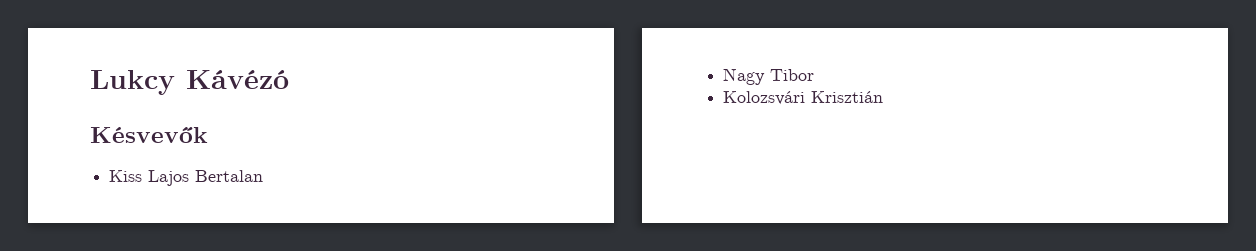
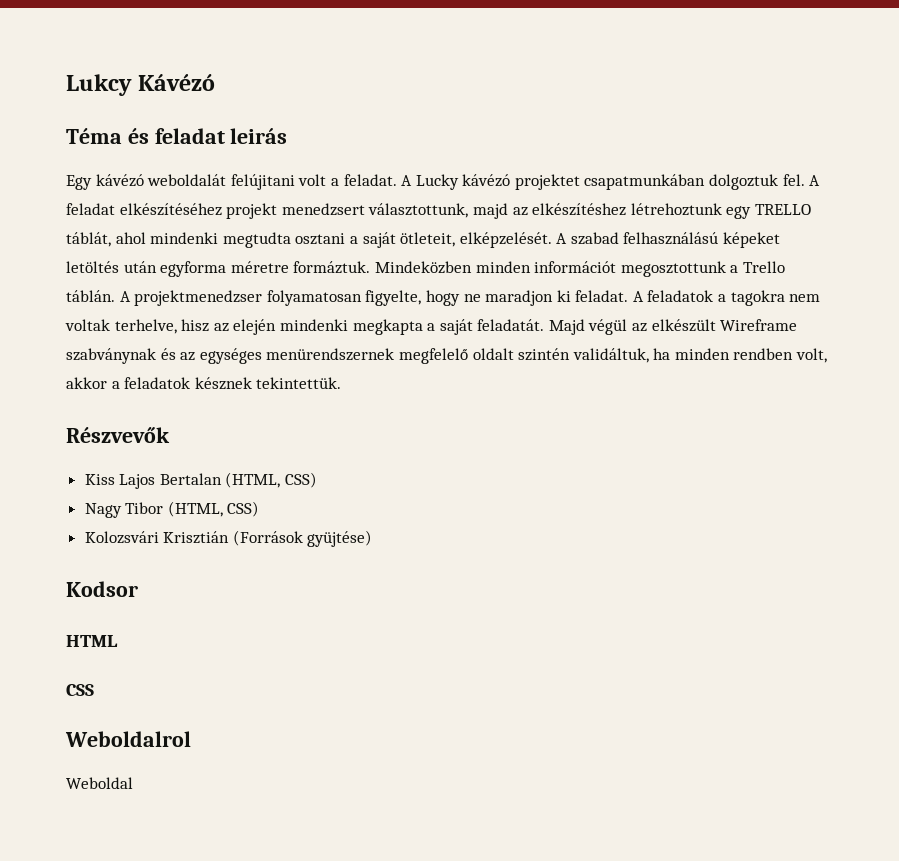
- Késvevők
+ Téma és feladat leirás
+ Egy kávézó weboldalát felújitani volt a feladat. A Lucky kávézó projektet csapatmunkában dolgoztuk fel. A feladat elkészítéséhez projekt menedzsert választottunk, majd az elkészítéshez létrehoztunk egy TRELLO táblát, ahol mindenki megtudta osztani a saját ötleteit, elképzelését. A szabad felhasználású képeket letöltés után egyforma méretre formáztuk. Mindeközben minden információt megosztottunk a Trello táblán. A projektmenedzser folyamatosan figyelte, hogy ne maradjon ki feladat. A feladatok a tagokra nem voltak terhelve, hisz az elején mindenki megkapta a saját feladatát. Majd végül az elkészült Wireframe szabványnak és az egységes menürendszernek megfelelő oldalt szintén validáltuk, ha minden rendben volt, akkor a feladatok késznek tekintettük.
+ Részvevők
- Kiss Lajos Bertalan
+ Kiss Lajos Bertalan (HTML, CSS)
- Nagy Tibor
+ Nagy Tibor (HTML, CSS)
- Kolozsvári Krisztián
+ Kolozsvári Krisztián (Források gyüjtése)
+ Kodsor
+ HTML
+ CSS
+ Weboldalrol
+ Weboldal

